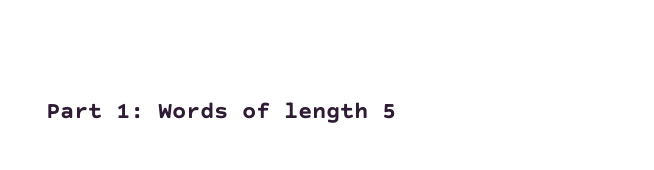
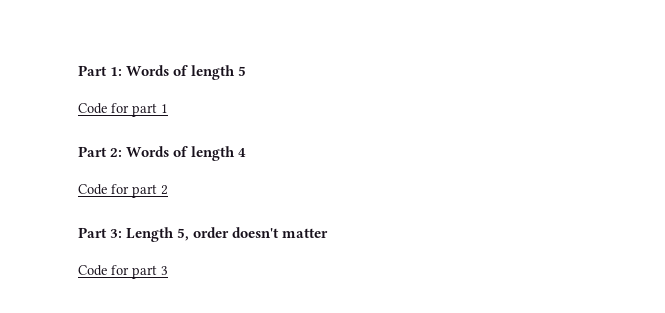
+ Code for part 1
+ Part 2: Words of length 4
+ Code for part 2
+ Part 3: Length 5, order doesn't matter
+ Code for part 3

